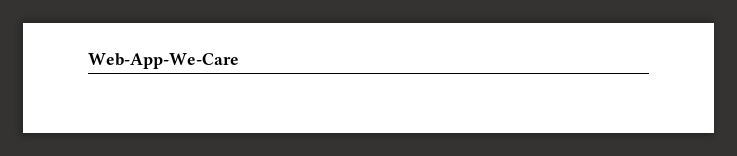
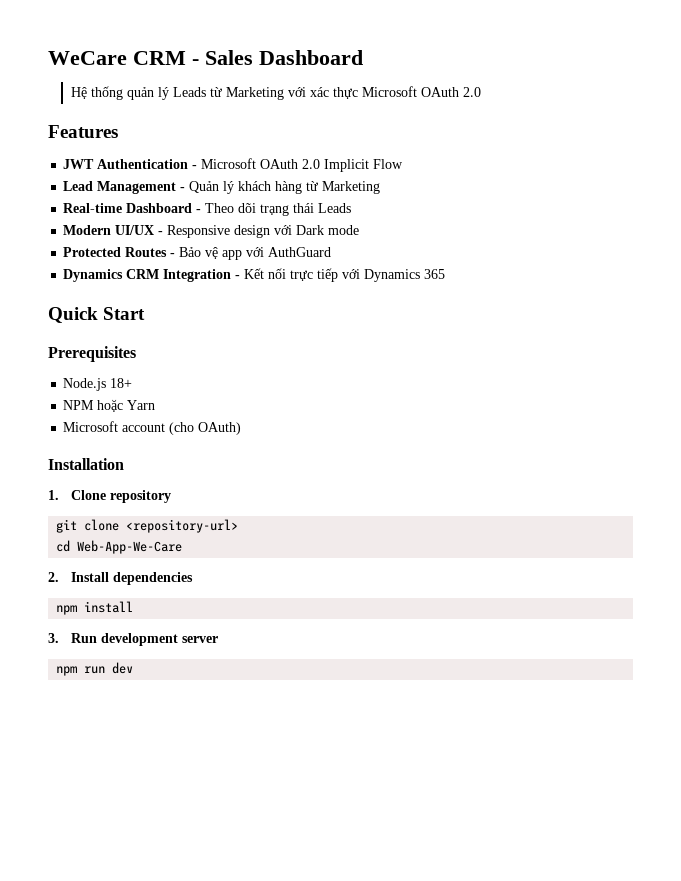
- Web-App-We-Care
+ WeCare CRM - Sales Dashboard
+ Hệ thống quản lý Leads từ Marketing với xác thực Microsoft OAuth 2.0
+ Features
+ JWT Authentication - Microsoft OAuth 2.0 Implicit Flow
+ Lead Management - Quản lý khách hàng từ Marketing
+ Real-time Dashboard - Theo dõi trạng thái Leads
+ Modern UI/UX - Responsive design với Dark mode
+ Protected Routes - Bảo vệ app với AuthGuard
+ Dynamics CRM Integration - Kết nối trực tiếp với Dynamics 365
+ Quick Start
+ Prerequisites
+ Node.js 18+
+ NPM hoặc Yarn
+ Microsoft account (cho OAuth)
+ Installation
+ 1. Clone repository
+ git clone <repository-url>
+ cd Web-App-We-Care
+ 2. Install dependencies
+ npm install
+ 3. Run development server
+ npm run dev

